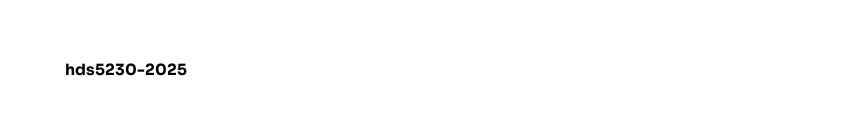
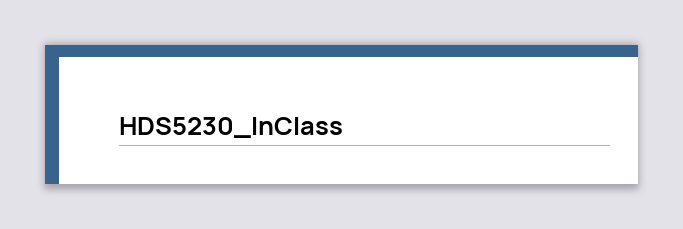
- hds5230-2025
+ HDS5230_InClass

